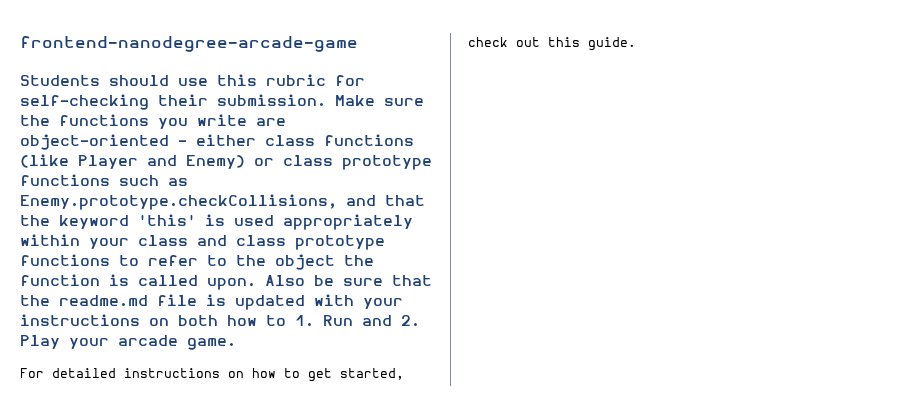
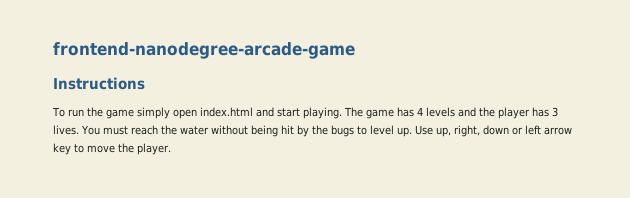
- Students should use this rubric for self-checking their submission. Make sure the functions you write are object-oriented - either class functions (like Player and Enemy) or class prototype functions such as Enemy.prototype.checkCollisions, and that the keyword 'this' is used appropriately within your class and class prototype functions to refer to the object the function is called upon. Also be sure that the readme.md file is updated with your instructions on both how to 1. Run and 2. Play your arcade game.
- For detailed instructions on how to get started, check out this guide.
+ Instructions
+ To run the game simply open index.html and start playing. The game has 4 levels and the player has 3 lives. You must reach the water without being hit by the bugs to level up. Use up, right, down or left arrow key to move the player.

